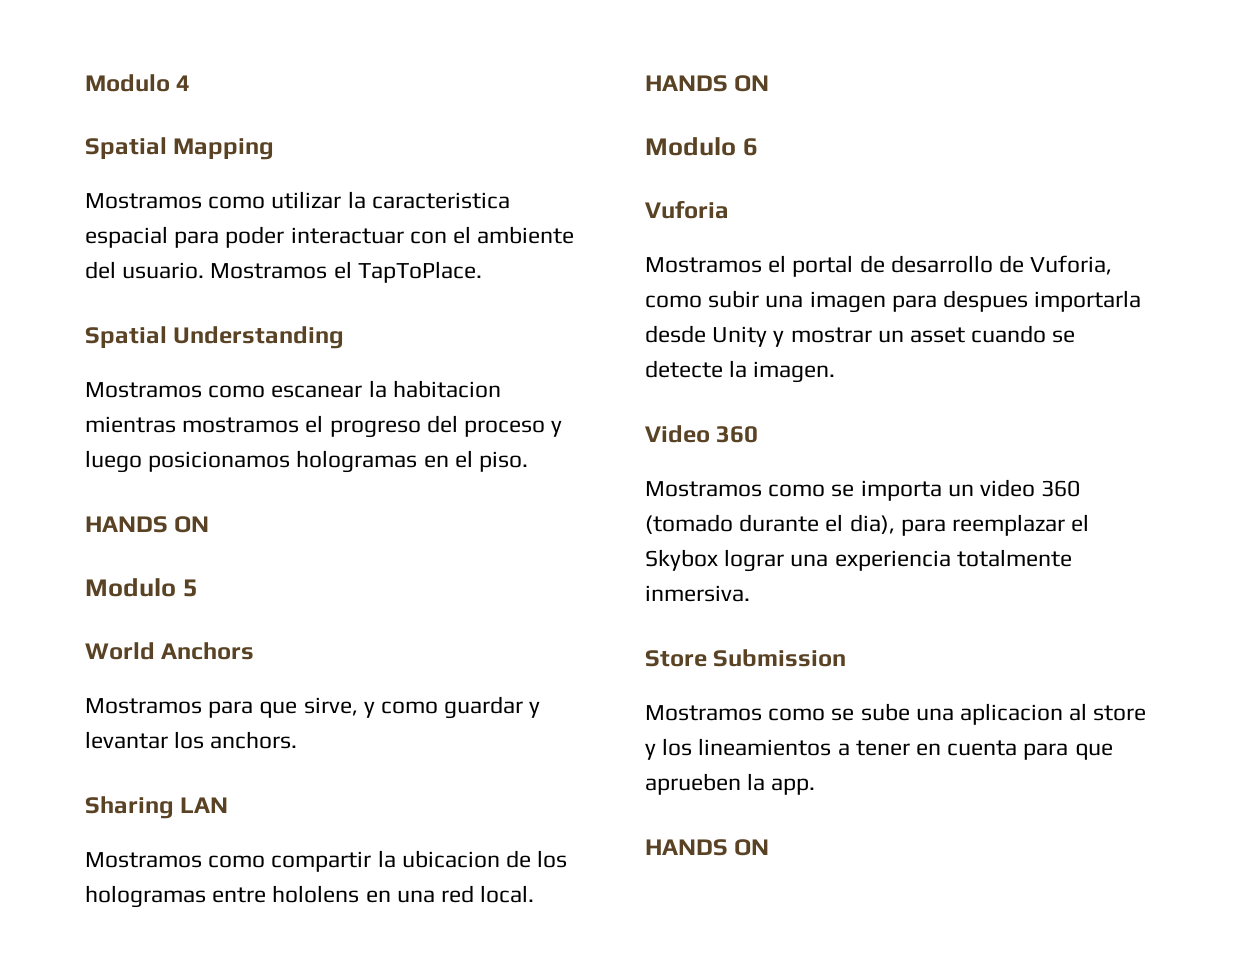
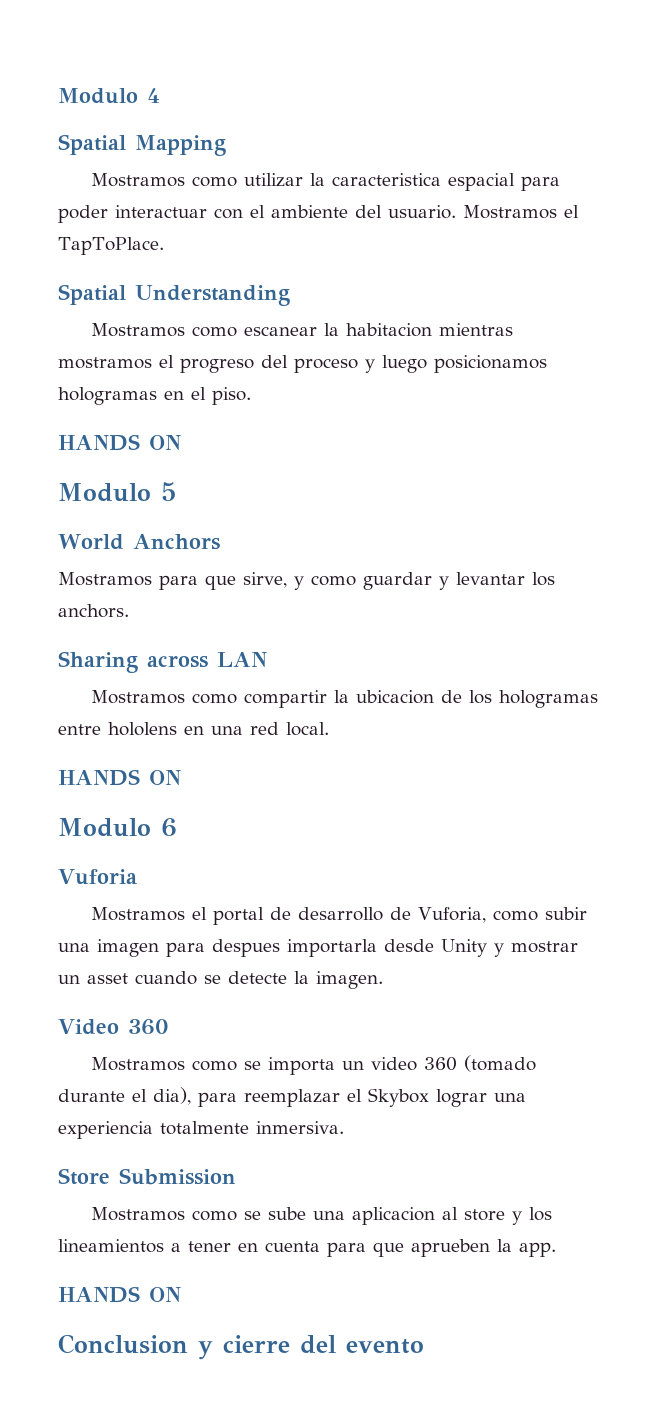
- Sharing LAN
+ Sharing across LAN
+ Conclusion y cierre del evento

